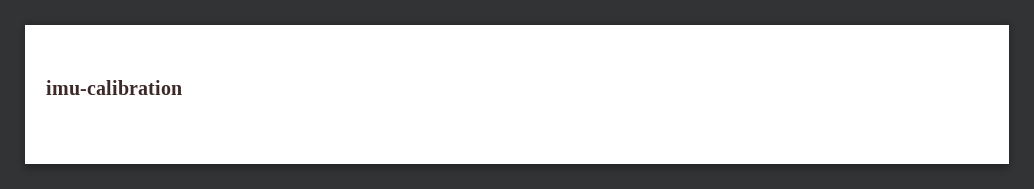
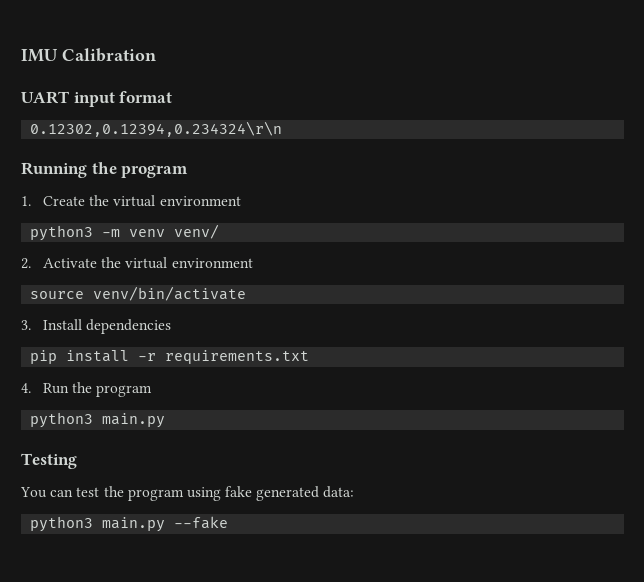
- imu-calibration
+ IMU Calibration
+ UART input format
+ 0.12302,0.12394,0.234324\r\n
+ Running the program
+ 1. Create the virtual environment
+ python3 -m venv venv/
+ 2. Activate the virtual environment
+ source venv/bin/activate
+ 3. Install dependencies
+ pip install -r requirements.txt
+ 4. Run the program
+ python3 main.py
+ Testing
+ You can test the program using fake generated data:
+ python3 main.py --fake

